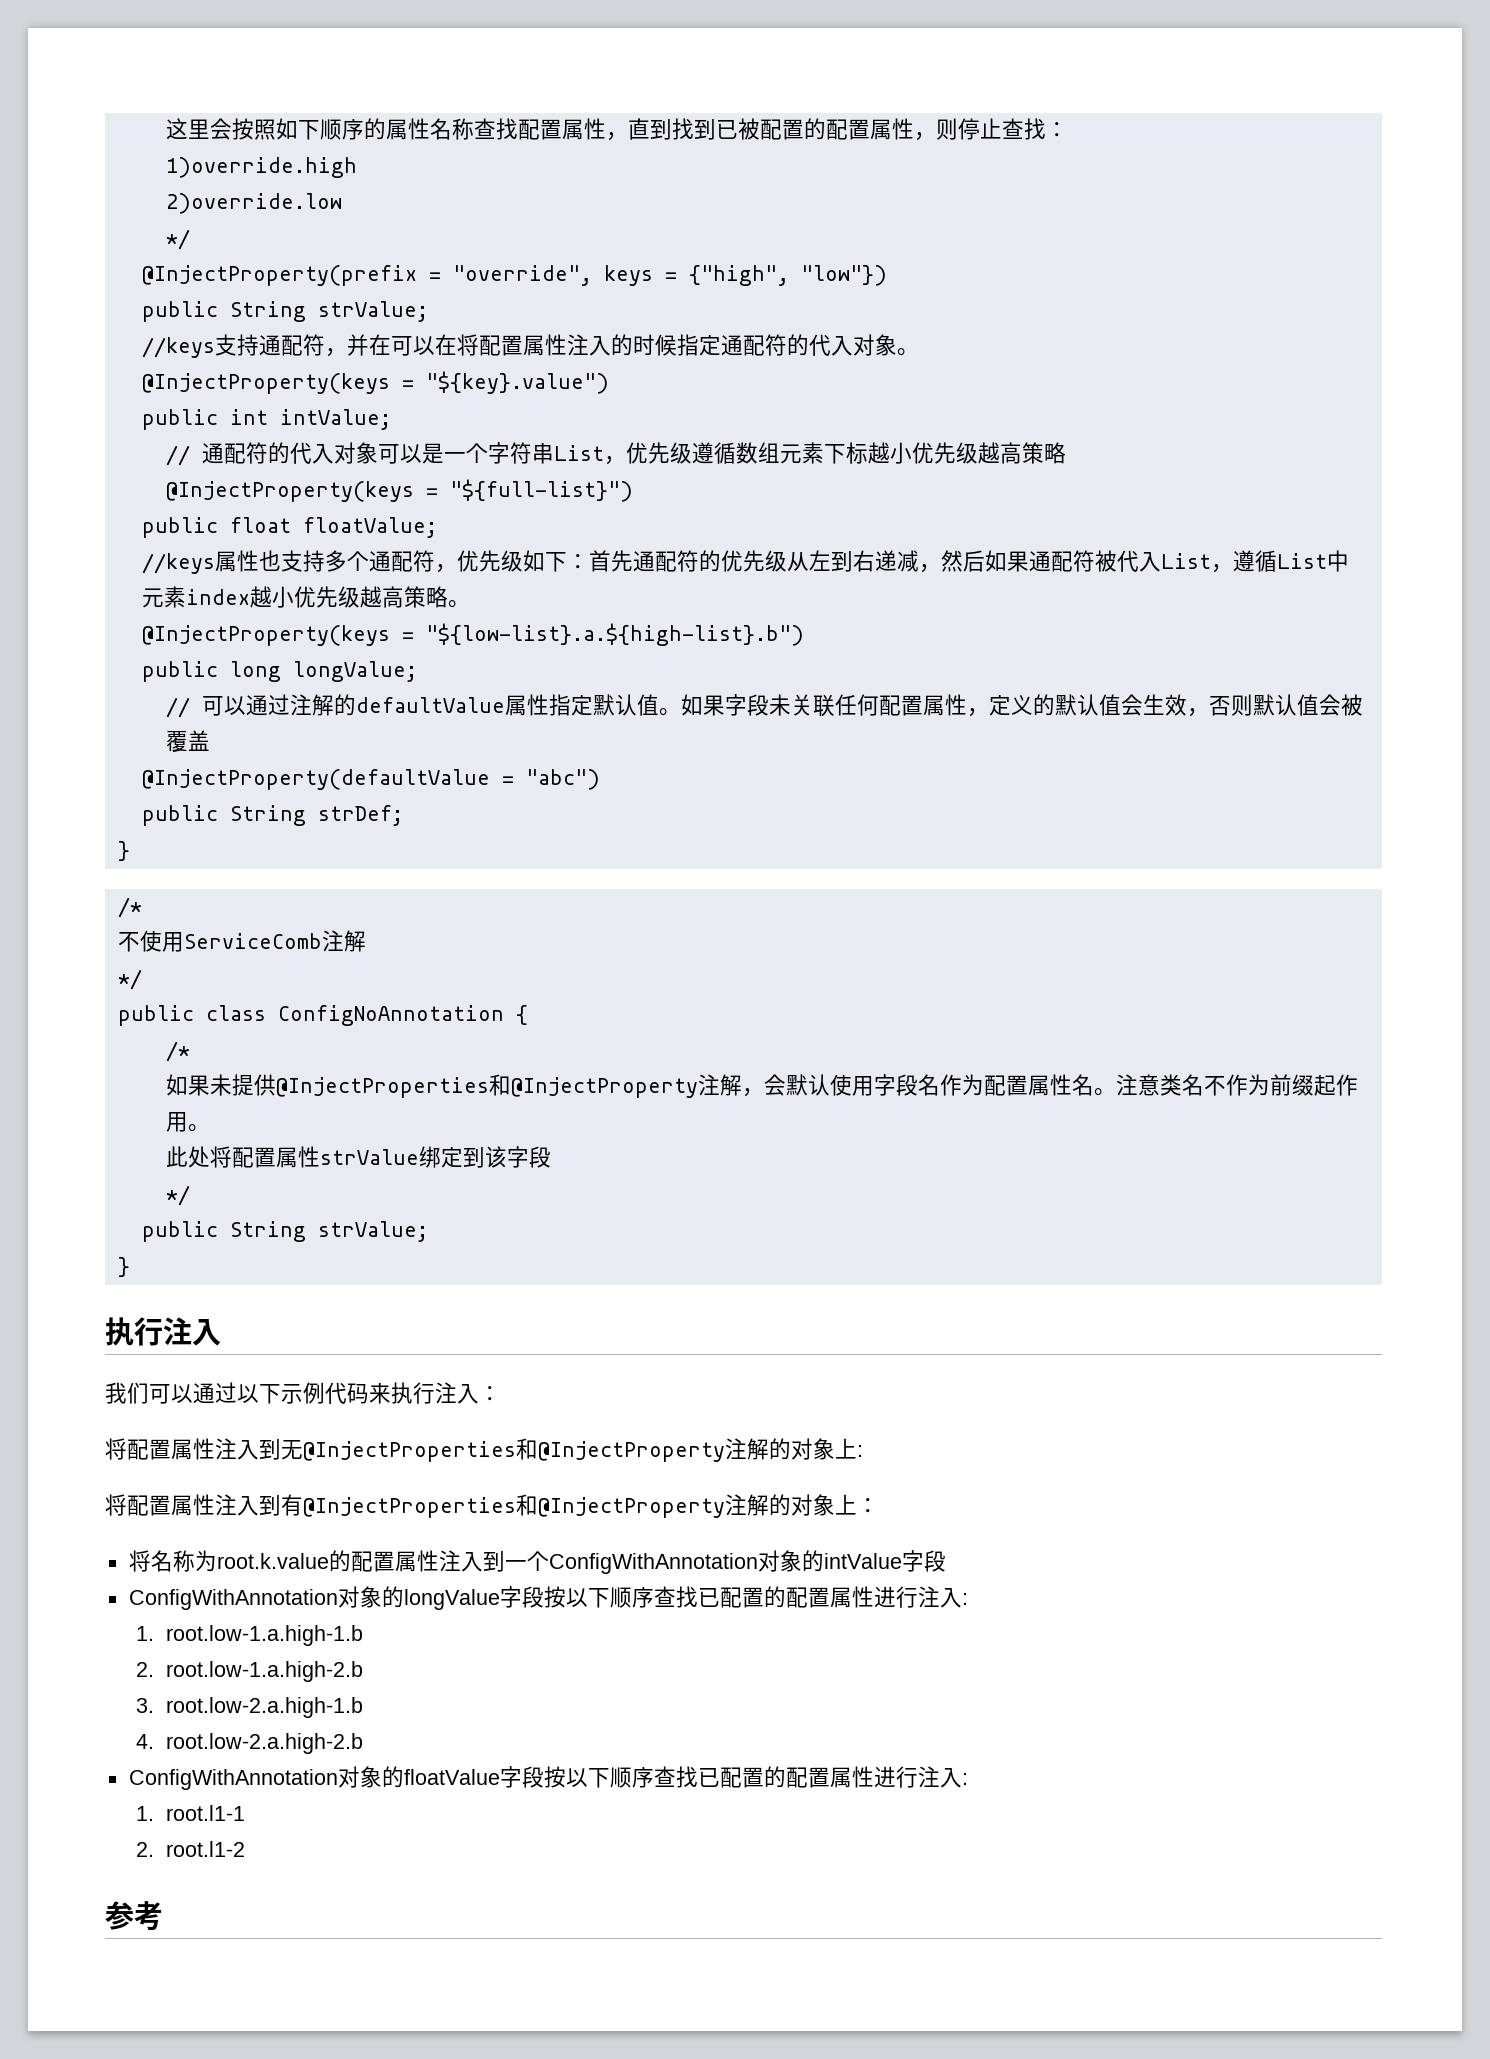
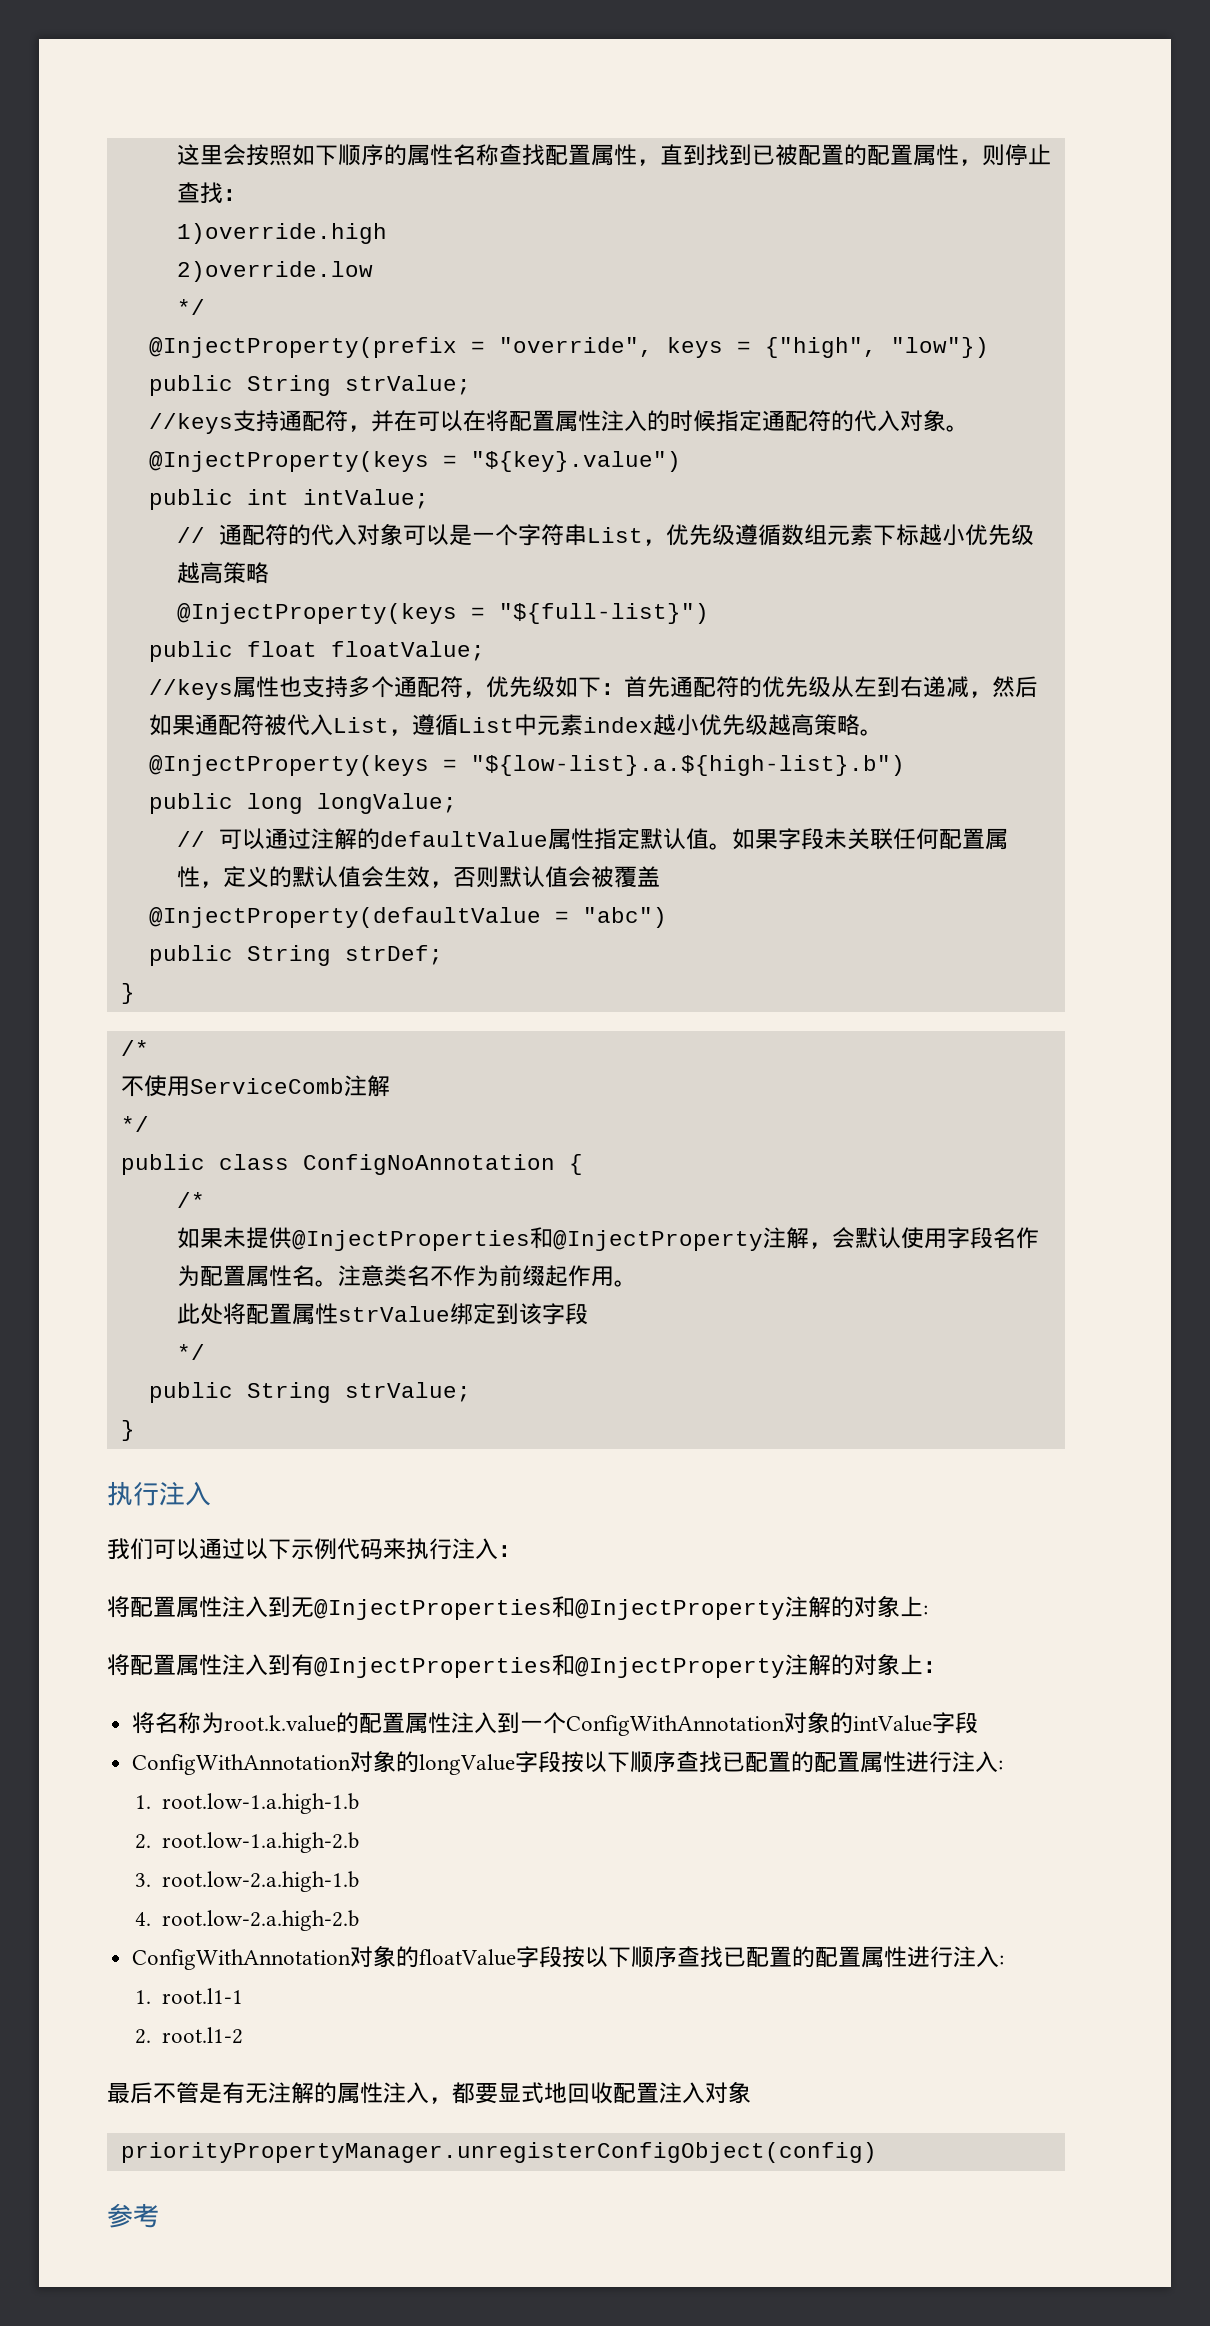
+ 最后不管是有无注解的属性注入，都要显式地回收配置注入对象
+ priorityPropertyManager.unregisterConfigObject(config)

